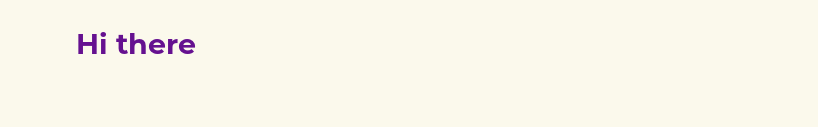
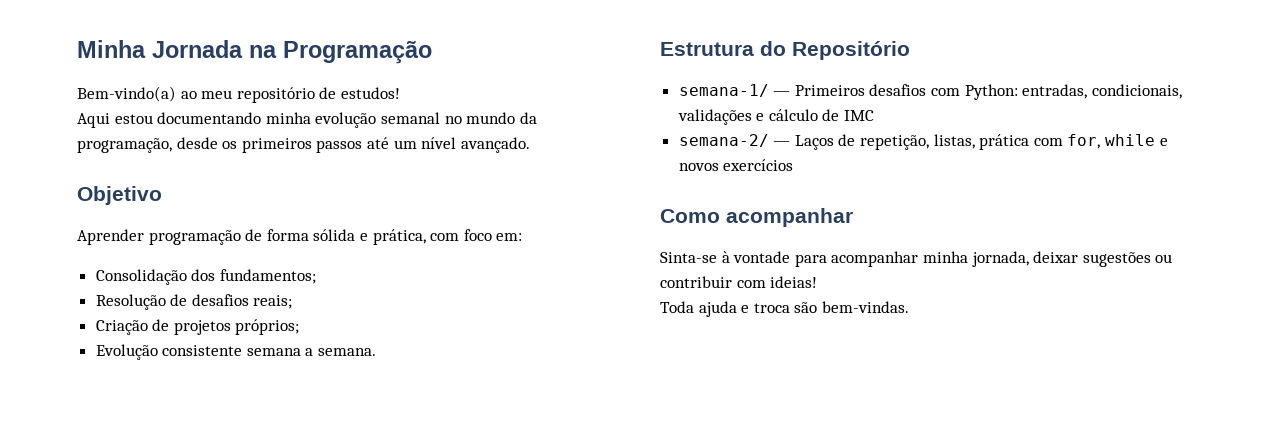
- Hi there
+ Minha Jornada na Programação
+ Bem-vindo(a) ao meu repositório de estudos!
+ Aqui estou documentando minha evolução semanal no mundo da programação, desde os primeiros passos até um nível avançado.
+ Objetivo
+ Aprender programação de forma sólida e prática, com foco em:
+ Consolidação dos fundamentos;
+ Resolução de desafios reais;
+ Criação de projetos próprios;
+ Evolução consistente semana a semana.
+ Estrutura do Repositório
+ semana-1/ — Primeiros desafios com Python: entradas, condicionais, validações e cálculo de IMC
+ semana-2/ — Laços de repetição, listas, prática com for, while e novos exercícios
+ Como acompanhar
+ Sinta-se à vontade para acompanhar minha jornada, deixar sugestões ou contribuir com ideias!
+ Toda ajuda e troca são bem-vindas.

